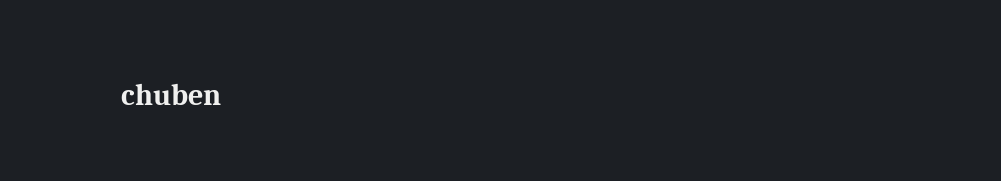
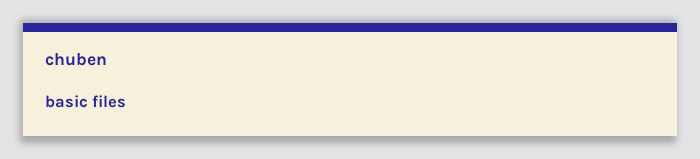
+ basic files

